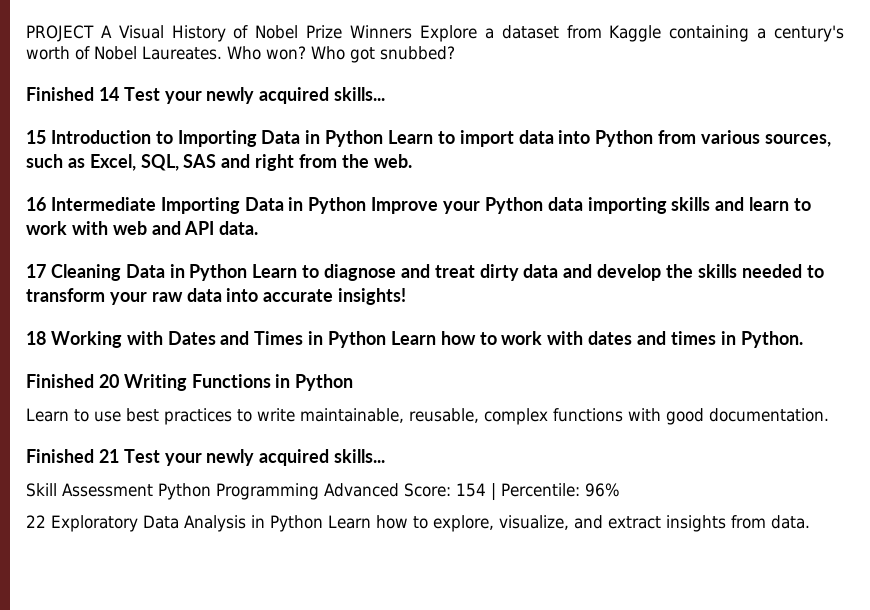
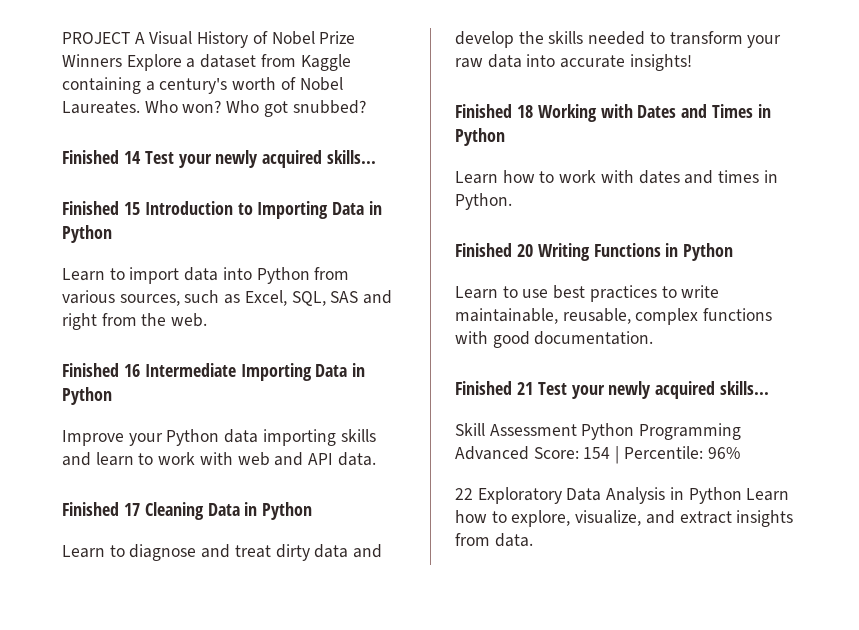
- 15 Introduction to Importing Data in Python Learn to import data into Python from various sources, such as Excel, SQL, SAS and right from the web.
+ Finished 15 Introduction to Importing Data in Python
+ Learn to import data into Python from various sources, such as Excel, SQL, SAS and right from the web.
- 16 Intermediate Importing Data in Python Improve your Python data importing skills and learn to work with web and API data.
+ Finished 16 Intermediate Importing Data in Python
+ Improve your Python data importing skills and learn to work with web and API data.
- 17 Cleaning Data in Python Learn to diagnose and treat dirty data and develop the skills needed to transform your raw data into accurate insights!
+ Finished 17 Cleaning Data in Python
+ Learn to diagnose and treat dirty data and develop the skills needed to transform your raw data into accurate insights!
- 18 Working with Dates and Times in Python Learn how to work with dates and times in Python.
+ Finished 18 Working with Dates and Times in Python
+ Learn how to work with dates and times in Python.

